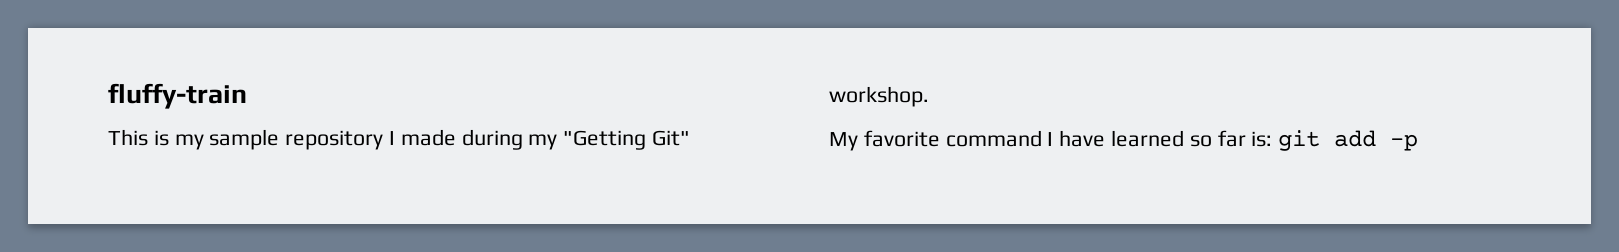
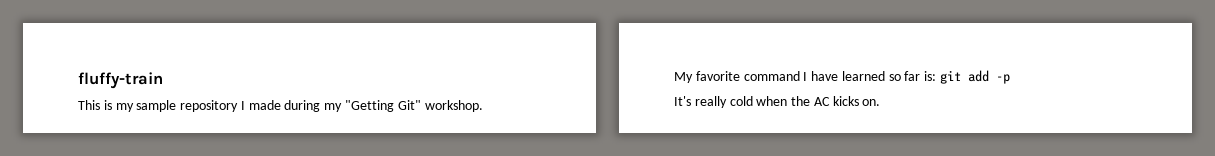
+ It's really cold when the AC kicks on.

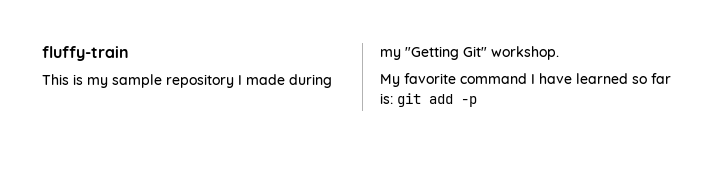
- It's really cold when the AC kicks on.

